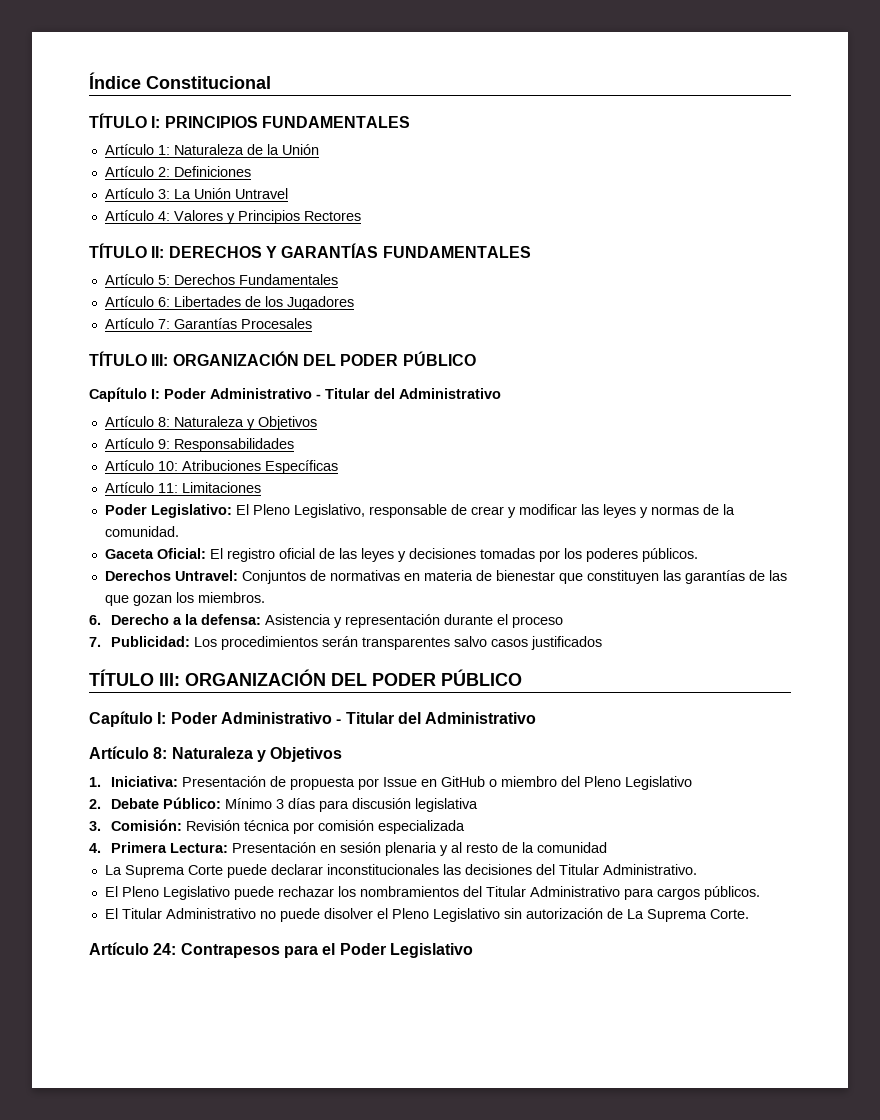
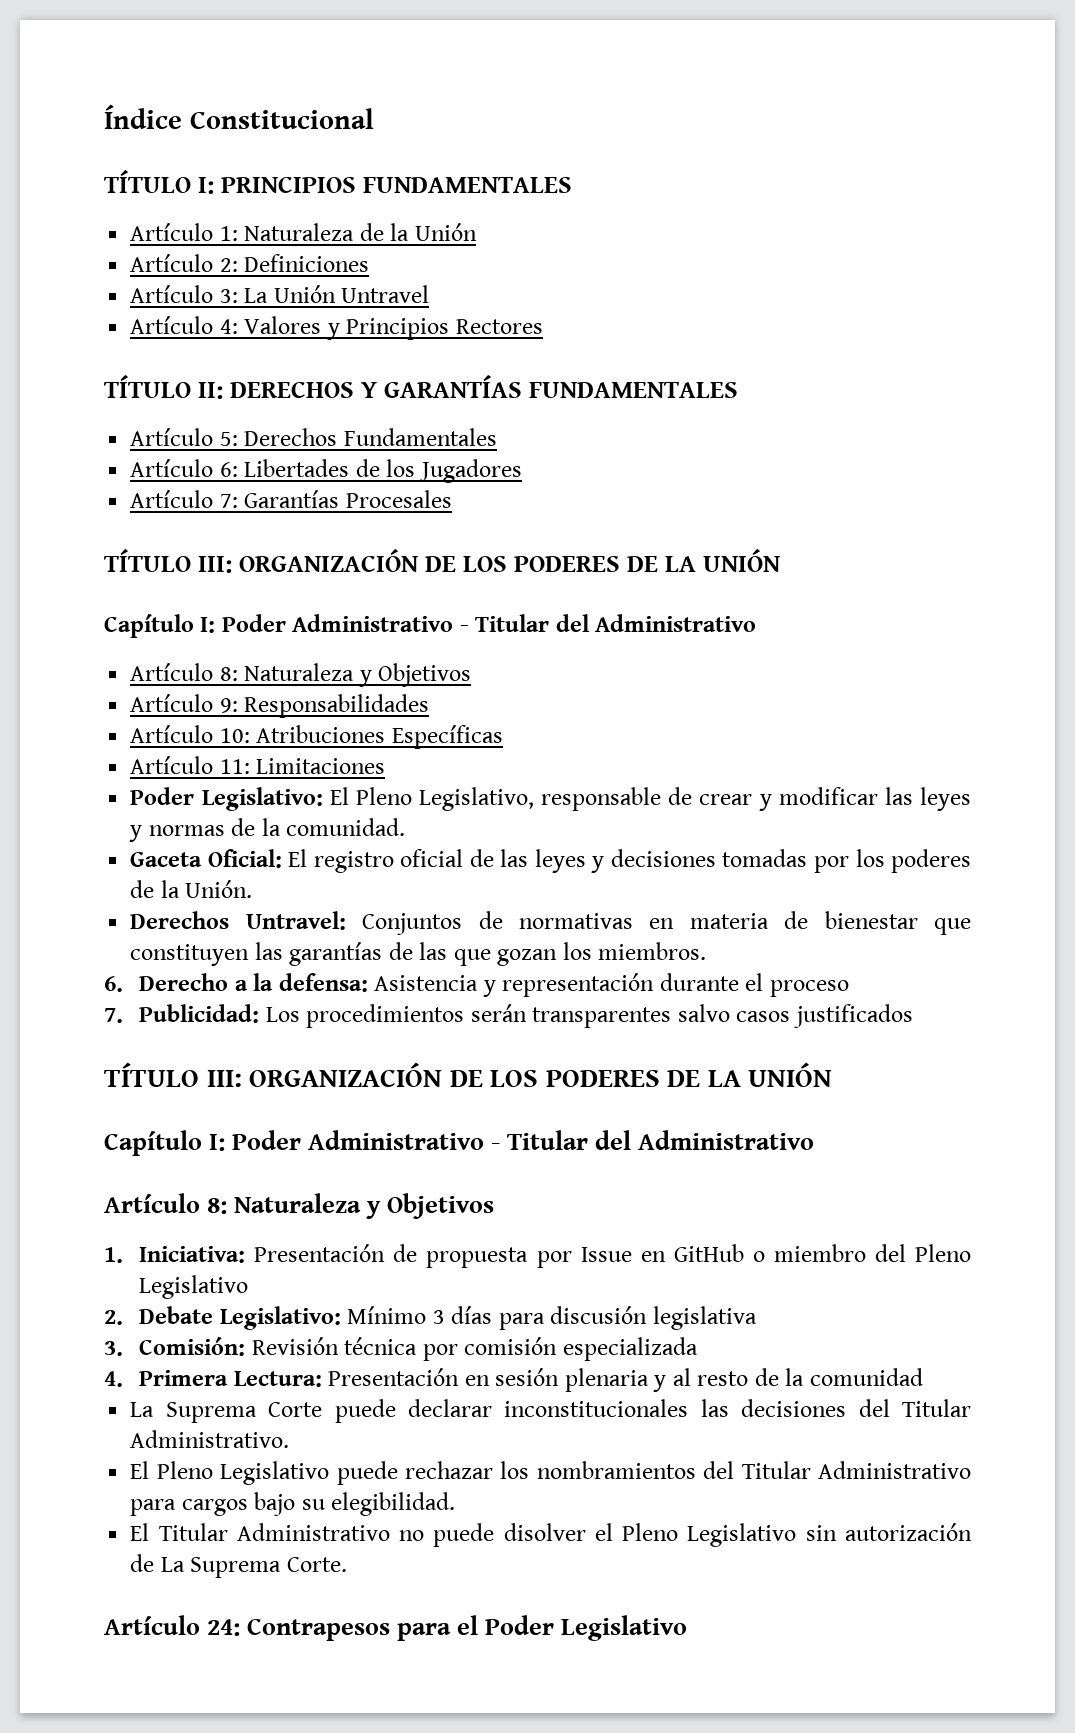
  Artículo 7: Garantías Procesales
- TÍTULO III: ORGANIZACIÓN DEL PODER PÚBLICO
+ TÍTULO III: ORGANIZACIÓN DE LOS PODERES DE LA UNIÓN
- Gaceta Oficial: El registro oficial de las leyes y decisiones tomadas por los poderes públicos.
+ Gaceta Oficial: El registro oficial de las leyes y decisiones tomadas por los poderes de la Unión.
  7. Publicidad: Los procedimientos serán transparentes salvo casos justificados
- TÍTULO III: ORGANIZACIÓN DEL PODER PÚBLICO
+ TÍTULO III: ORGANIZACIÓN DE LOS PODERES DE LA UNIÓN
- 2. Debate Público: Mínimo 3 días para discusión legislativa
+ 2. Debate Legislativo: Mínimo 3 días para discusión legislativa
- El Pleno Legislativo puede rechazar los nombramientos del Titular Administrativo para cargos públicos.
+ El Pleno Legislativo puede rechazar los nombramientos del Titular Administrativo para cargos bajo su elegibilidad.

